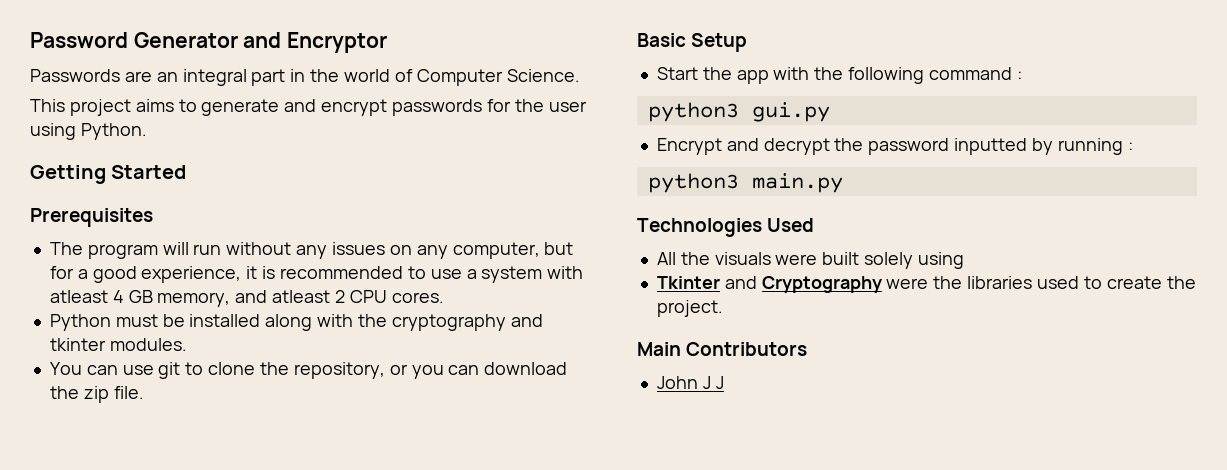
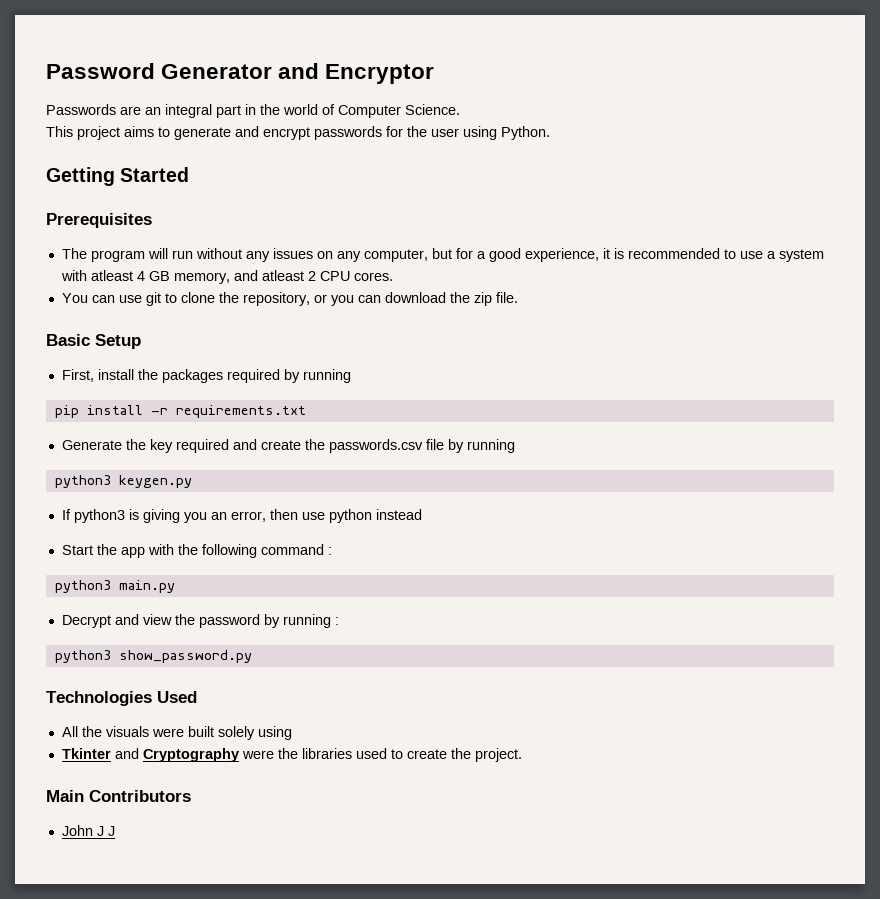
- Python must be installed along with the cryptography and tkinter modules.
+ First, install the packages required by running
+ pip install -r requirements.txt
+ Generate the key required and create the passwords.csv file by running
+ python3 keygen.py
+ If python3 is giving you an error, then use python instead
- python3 gui.py
- Encrypt and decrypt the password inputted by running :
+ python3 main.py
+ Decrypt and view the password by running :
- python3 main.py
+ python3 show_password.py

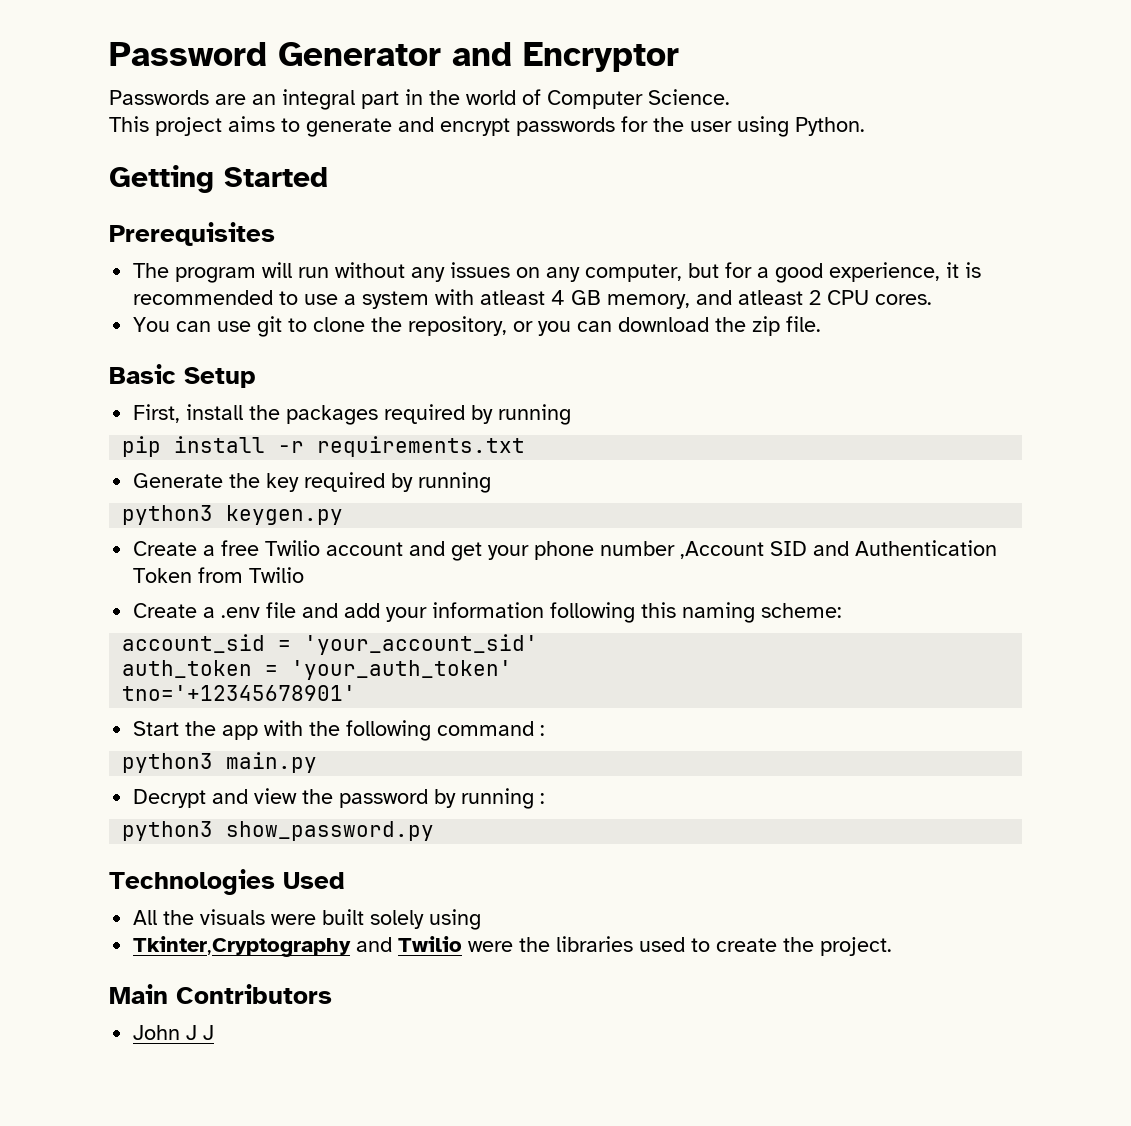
- Generate the key required and create the passwords.csv file by running
+ Generate the key required by running
- If python3 is giving you an error, then use python instead
+ Create a free Twilio account and get your phone number ,Account SID and Authentication Token from Twilio
+ Create a .env file and add your information following this naming scheme:
+ account_sid = 'your_account_sid'
+ auth_token = 'your_auth_token'
+ tno='+12345678901'
- Tkinter and Cryptography were the libraries used to create the project.
+ Tkinter,Cryptography and Twilio were the libraries used to create the project.

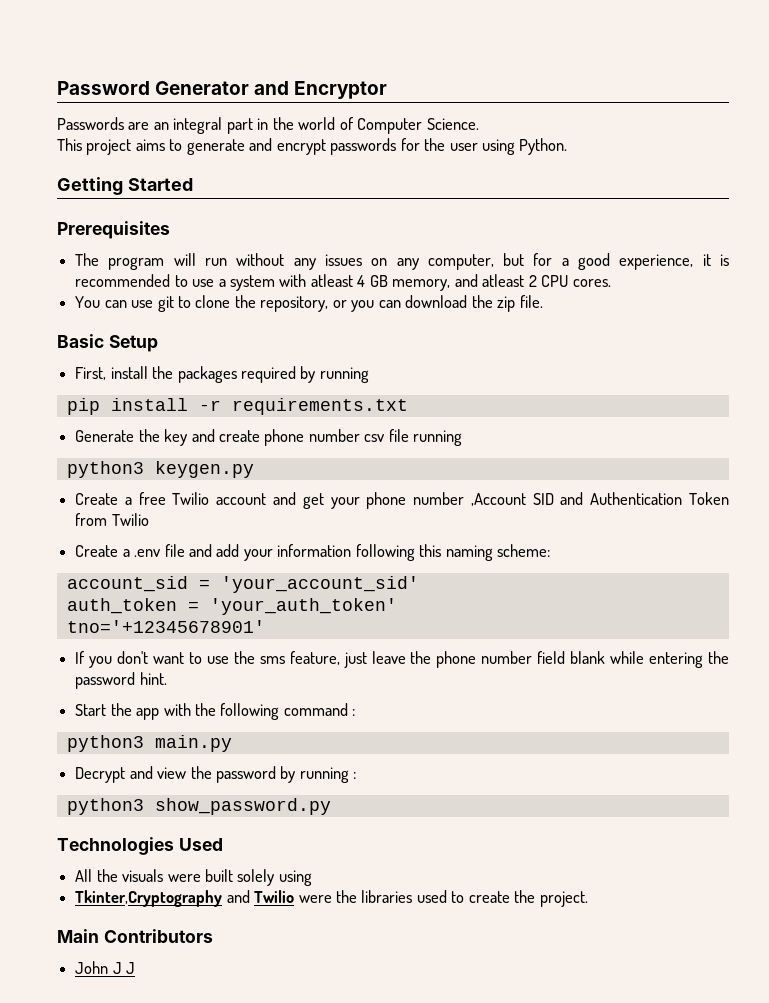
- Generate the key required by running
+ Generate the key and create phone number csv file running
+ If you don't want to use the sms feature, just leave the phone number field blank while entering the password hint.

